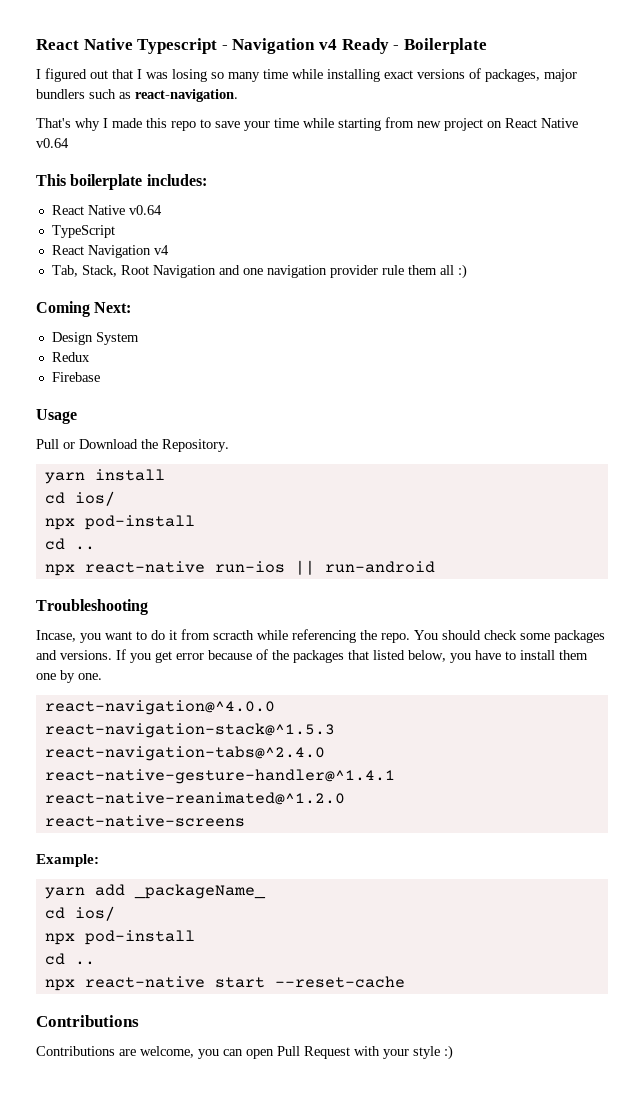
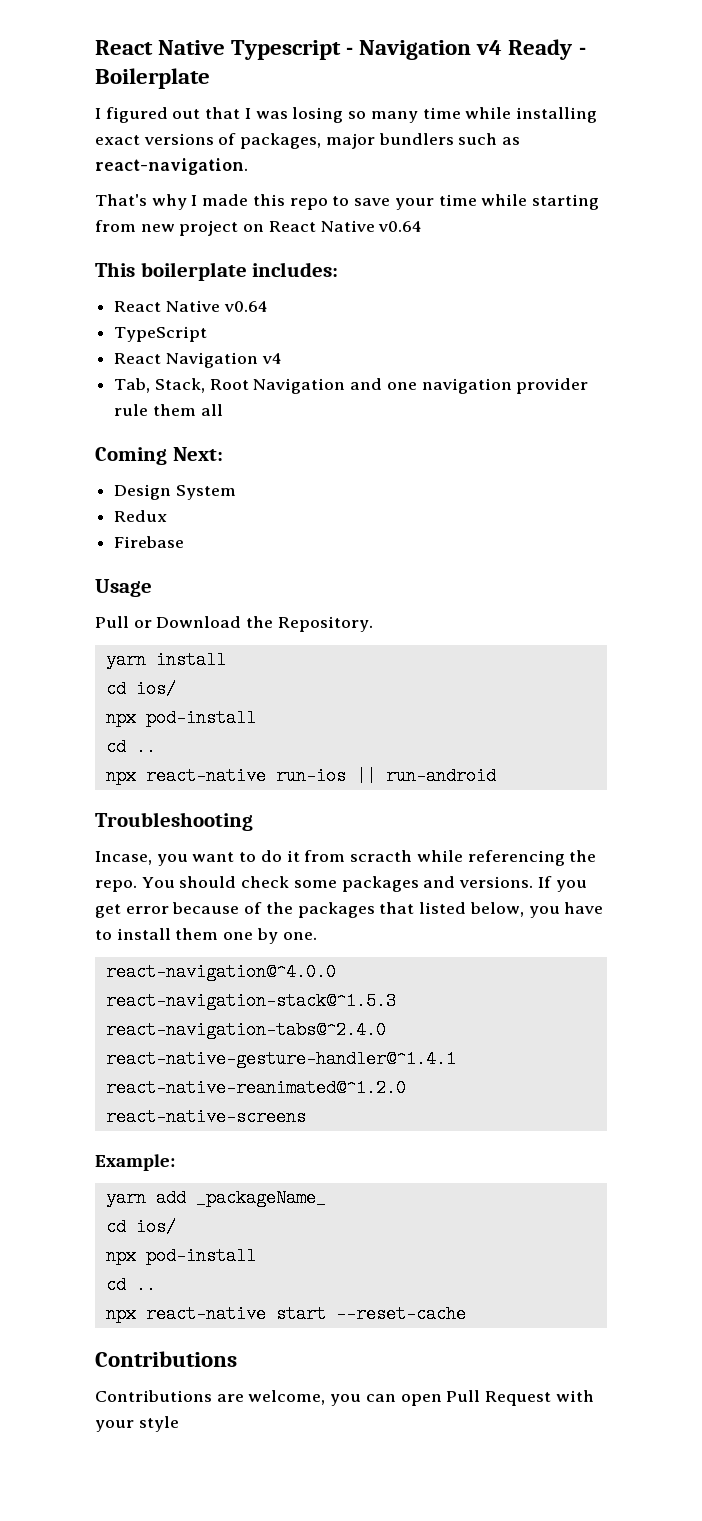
- Tab, Stack, Root Navigation and one navigation provider rule them all :)
+ Tab, Stack, Root Navigation and one navigation provider rule them all
- Contributions are welcome, you can open Pull Request with your style :)
+ Contributions are welcome, you can open Pull Request with your style

